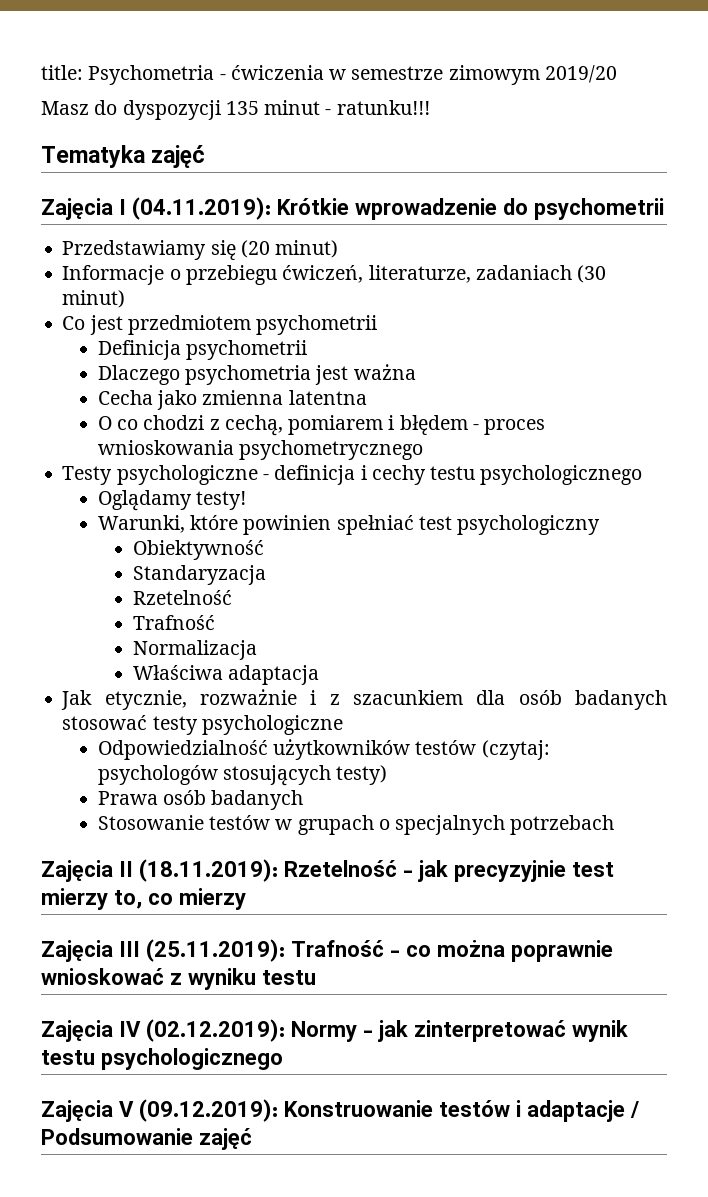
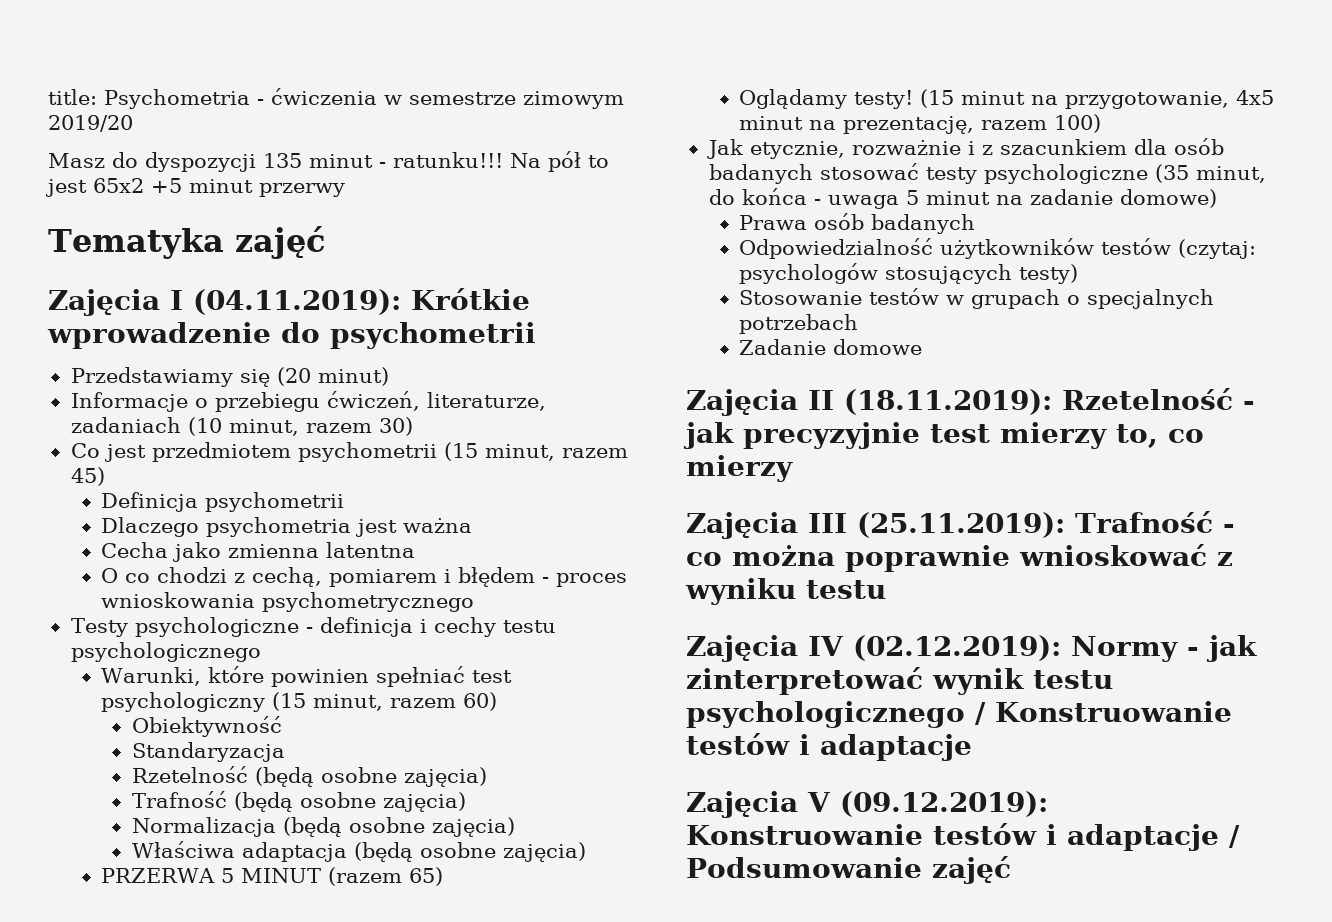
+ Na pół to jest 65x2 +5 minut przerwy
- Informacje o przebiegu ćwiczeń, literaturze, zadaniach (30 minut)
+ Informacje o przebiegu ćwiczeń, literaturze, zadaniach (10 minut, razem 30)
- Co jest przedmiotem psychometrii
+ Co jest przedmiotem psychometrii (15 minut, razem 45)
- Oglądamy testy!
- Warunki, które powinien spełniać test psychologiczny
+ Warunki, które powinien spełniać test psychologiczny (15 minut, razem 60)
  Standaryzacja
- Rzetelność
- Trafność
- Normalizacja
- Właściwa adaptacja
+ Rzetelność (będą osobne zajęcia)
+ Trafność (będą osobne zajęcia)
+ Normalizacja (będą osobne zajęcia)
+ Właściwa adaptacja (będą osobne zajęcia)
+ PRZERWA 5 MINUT (razem 65)
+ Oglądamy testy! (15 minut na przygotowanie, 4x5 minut na prezentację, razem 100)
- Jak etycznie, rozważnie i z szacunkiem dla osób badanych stosować testy psychologiczne
+ Jak etycznie, rozważnie i z szacunkiem dla osób badanych stosować testy psychologiczne (35 minut, do końca - uwaga 5 minut na zadanie domowe)
+ Prawa osób badanych
- Prawa osób badanych
+ Zadanie domowe
- Zajęcia IV (02.12.2019): Normy - jak zinterpretować wynik testu psychologicznego
+ Zajęcia IV (02.12.2019): Normy - jak zinterpretować wynik testu psychologicznego / Konstruowanie testów i adaptacje

